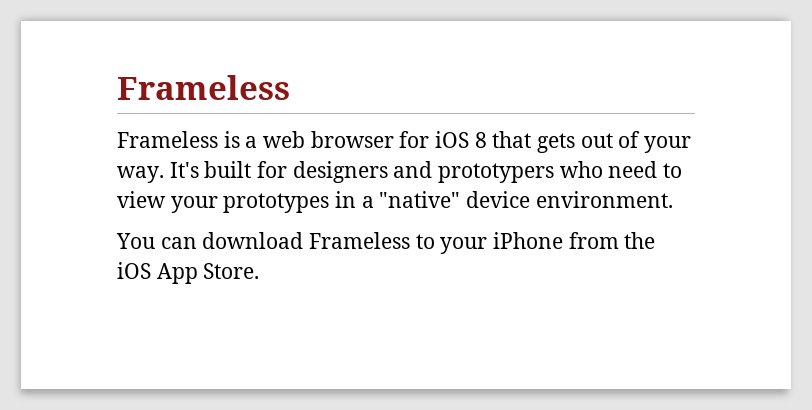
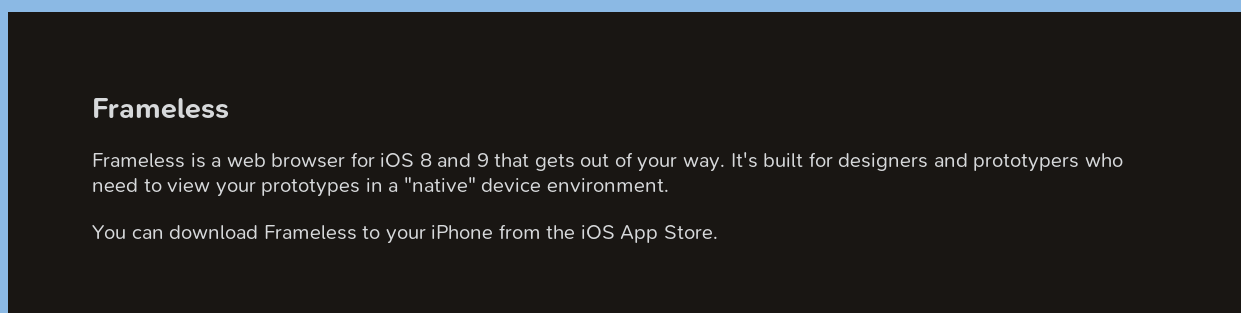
- Frameless is a web browser for iOS 8 that gets out of your way.
+ Frameless is a web browser for iOS 8 and 9 that gets out of your way.

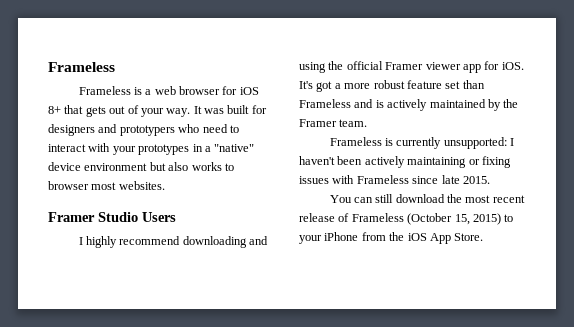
- Frameless is a web browser for iOS 8 and 9 that gets out of your way.
+ Frameless is a web browser for iOS 8+ that gets out of your way.
- It's built for designers and prototypers who need to view your prototypes in a "native" device environment.
- You can download Frameless to your iPhone from the iOS App Store.
+ It was built for designers and prototypers who need to interact with your prototypes in a "native" device environment but also works to browser most websites.
+ Framer Studio Users
+ I highly recommend downloading and using the official Framer viewer app for iOS. It's got a more robust feature set than Frameless and is actively maintained by the Framer team.
+ Frameless is currently unsupported: I haven't been actively maintaining or fixing issues with Frameless since late 2015.
+ You can still download the most recent release of Frameless (October 15, 2015) to your iPhone from the iOS App Store.

